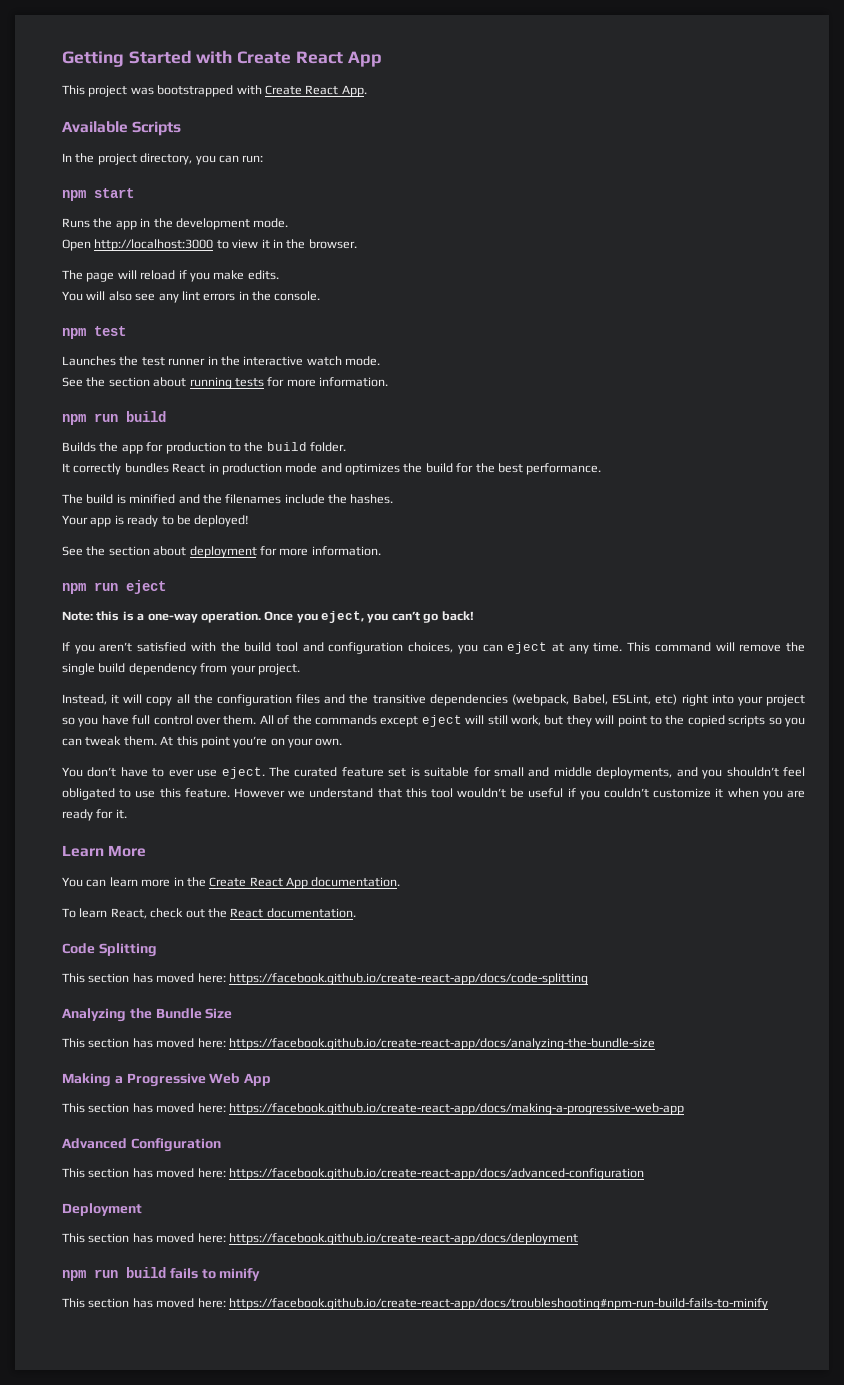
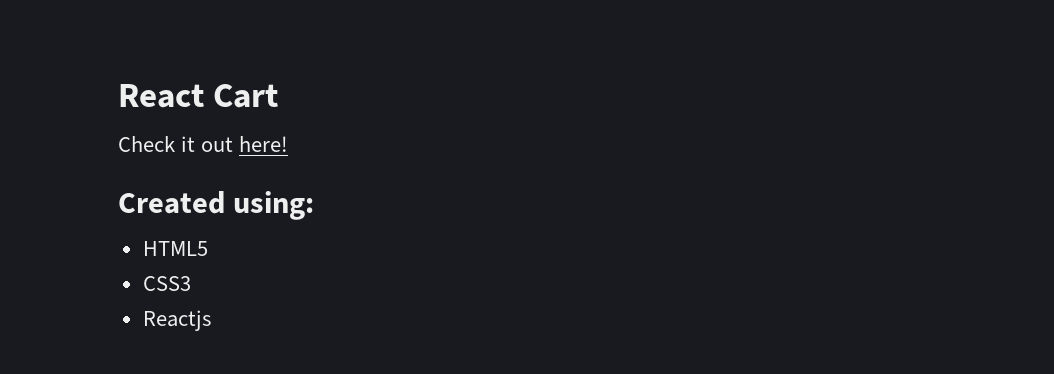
- Getting Started with Create React App
- This project was bootstrapped with Create React App.
- Available Scripts
- In the project directory, you can run:
- npm start
- Runs the app in the development mode.
- Open http://localhost:3000 to view it in the browser.
- The page will reload if you make edits.
- You will also see any lint errors in the console.
- npm test
- Launches the test runner in the interactive watch mode.
- See the section about running tests for more information.
- npm run build
- Builds the app for production to the build folder.
- It correctly bundles React in production mode and optimizes the build for the best performance.
- The build is minified and the filenames include the hashes.
- Your app is ready to be deployed!
- See the section about deployment for more information.
- npm run eject
- Note: this is a one-way operation. Once you eject, you can’t go back!
- If you aren’t satisfied with the build tool and configuration choices, you can eject at any time. This command will remove the single build dependency from your project.
- Instead, it will copy all the configuration files and the transitive dependencies (webpack, Babel, ESLint, etc) right into your project so you have full control over them. All of the commands except eject will still work, but they will point to the copied scripts so you can tweak them. At this point you’re on your own.
- You don’t have to ever use eject. The curated feature set is suitable for small and middle deployments, and you shouldn’t feel obligated to use this feature. However we understand that this tool wouldn’t be useful if you couldn’t customize it when you are ready for it.
- Learn More
- You can learn more in the Create React App documentation.
- To learn React, check out the React documentation.
- Code Splitting
- This section has moved here: https://facebook.github.io/create-react-app/docs/code-splitting
- Analyzing the Bundle Size
- This section has moved here: https://facebook.github.io/create-react-app/docs/analyzing-the-bundle-size
- Making a Progressive Web App
- This section has moved here: https://facebook.github.io/create-react-app/docs/making-a-progressive-web-app
- Advanced Configuration
- This section has moved here: https://facebook.github.io/create-react-app/docs/advanced-configuration
- Deployment
- This section has moved here: https://facebook.github.io/create-react-app/docs/deployment
- npm run build fails to minify
- This section has moved here: https://facebook.github.io/create-react-app/docs/troubleshooting#npm-run-build-fails-to-minify
+ React Cart
+ Check it out here!
+ Created using:
+ HTML5
+ CSS3
+ Reactjs

